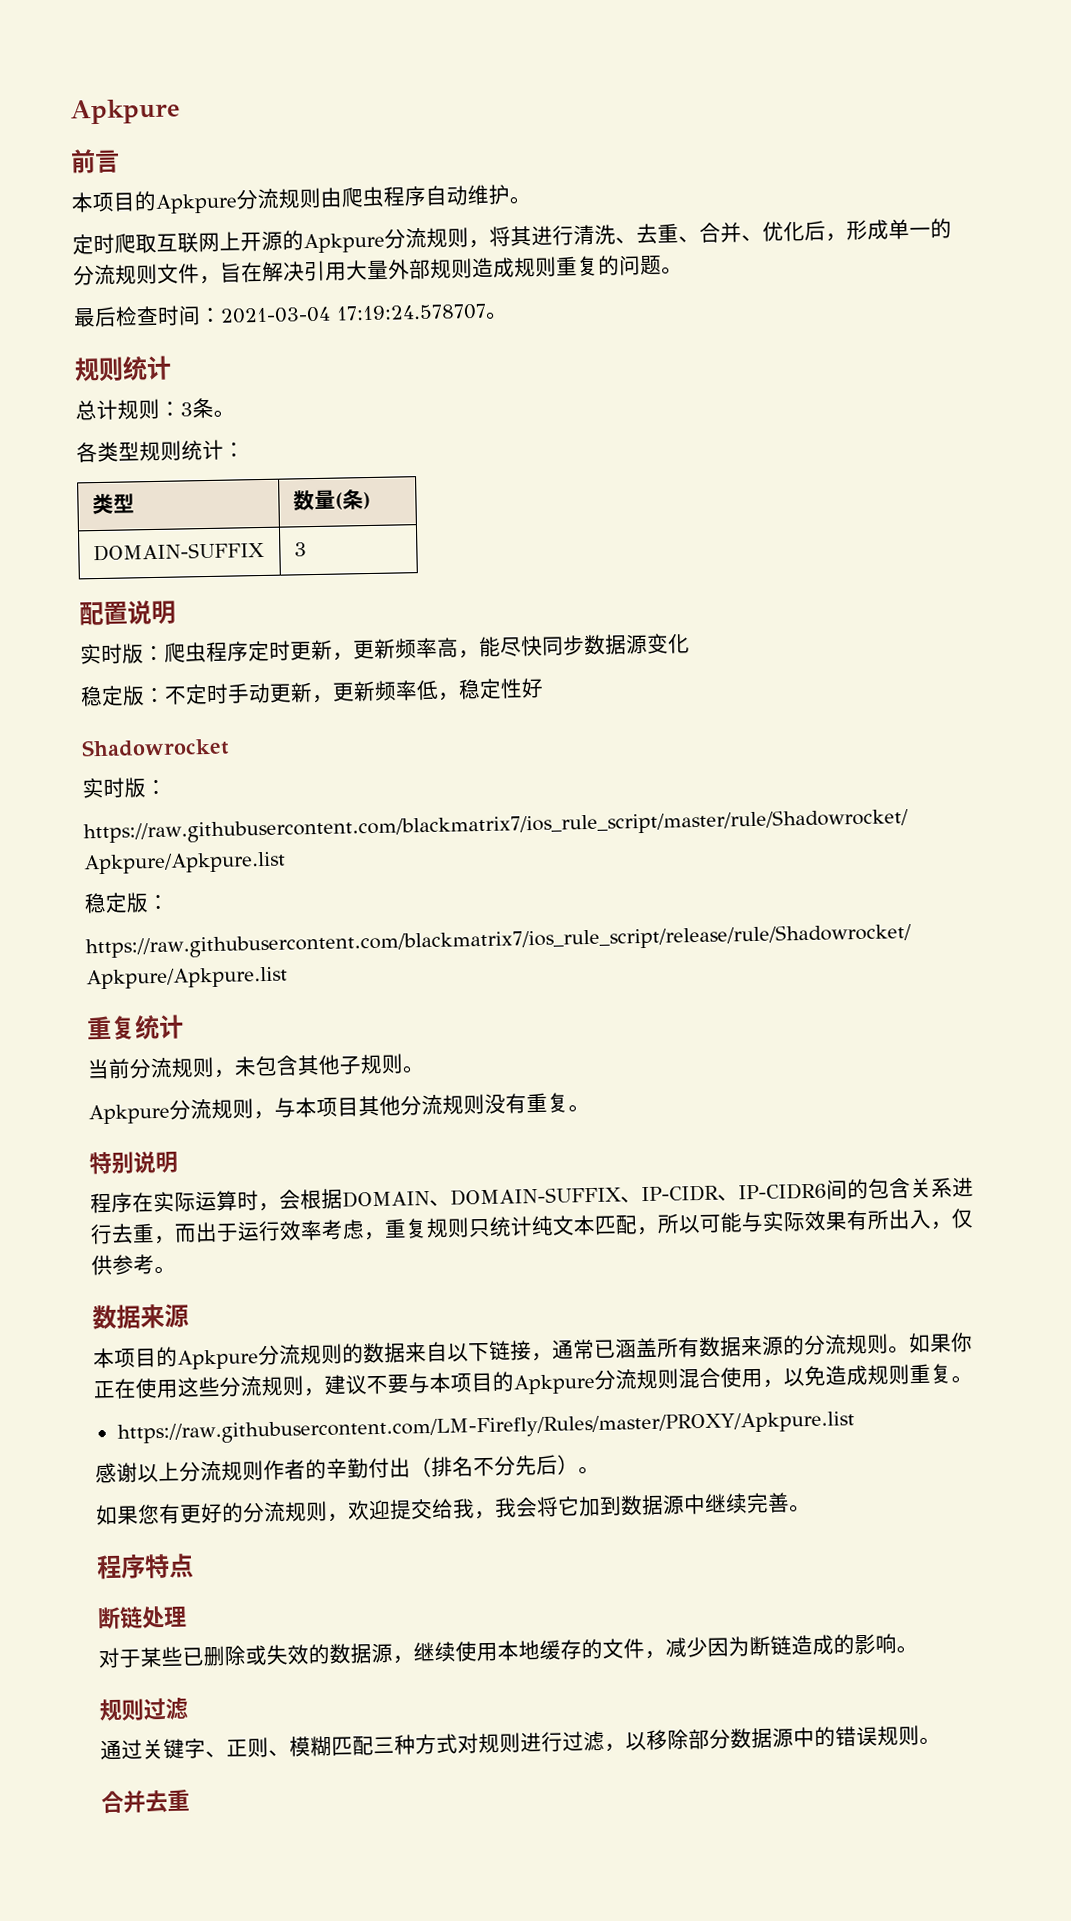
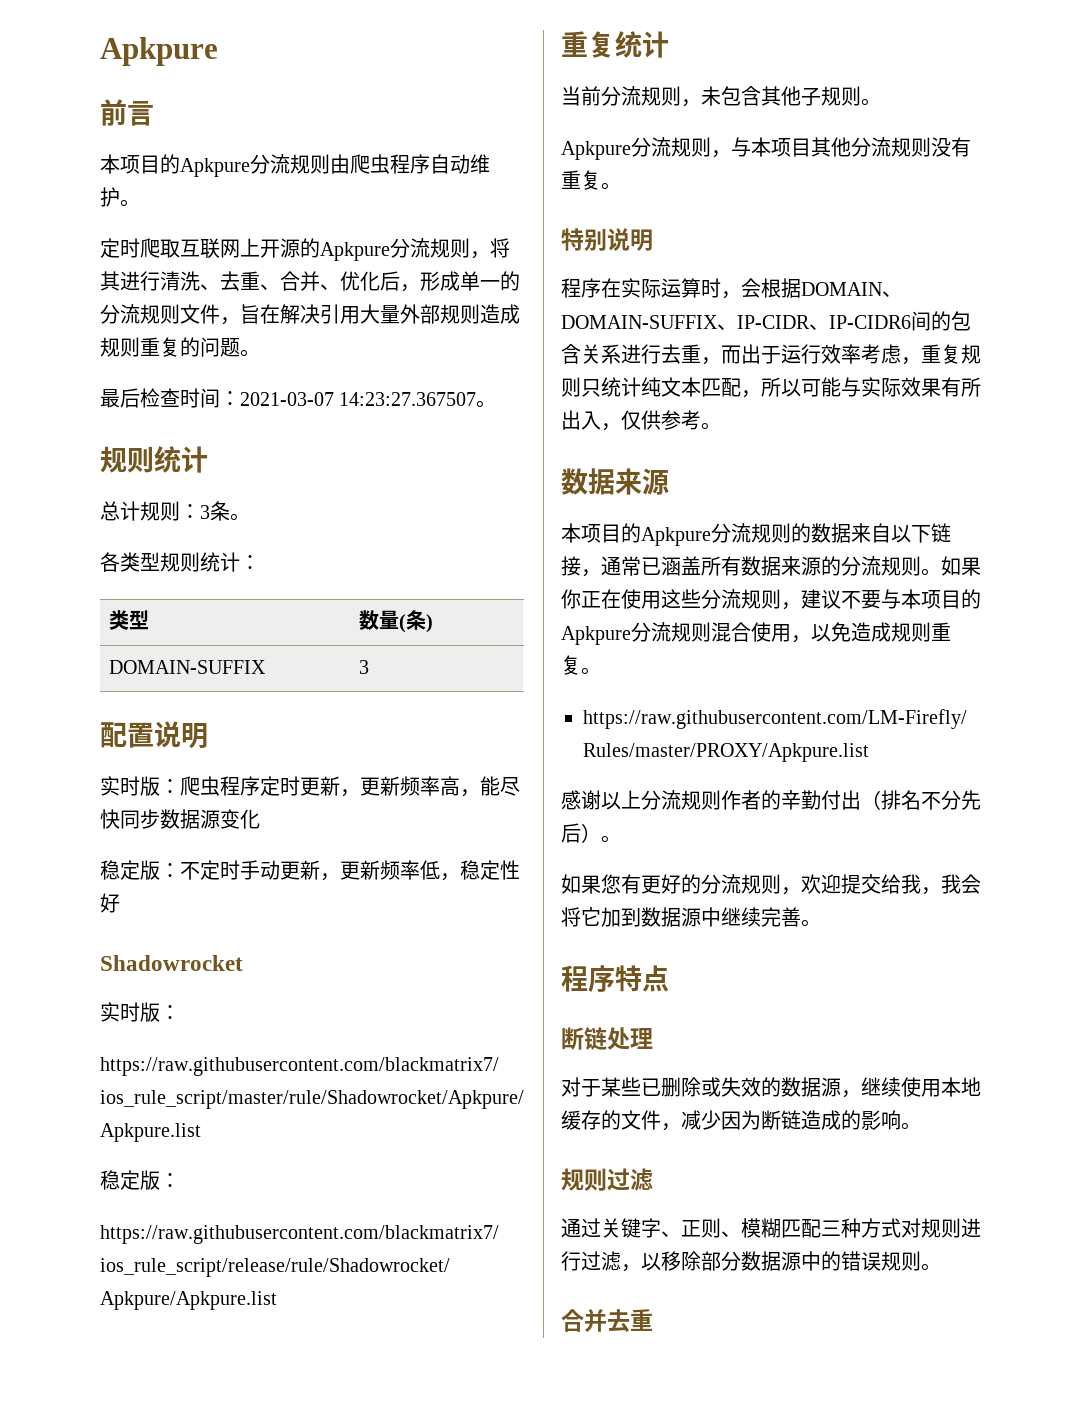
- 最后检查时间：2021-03-04 17:19:24.578707。
+ 最后检查时间：2021-03-07 14:23:27.367507。

